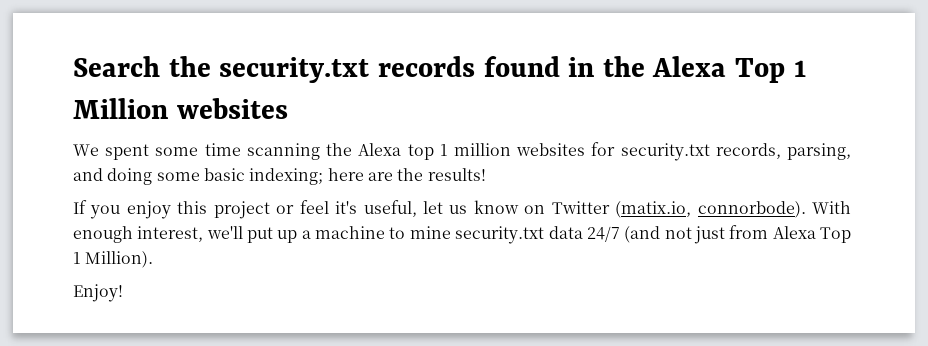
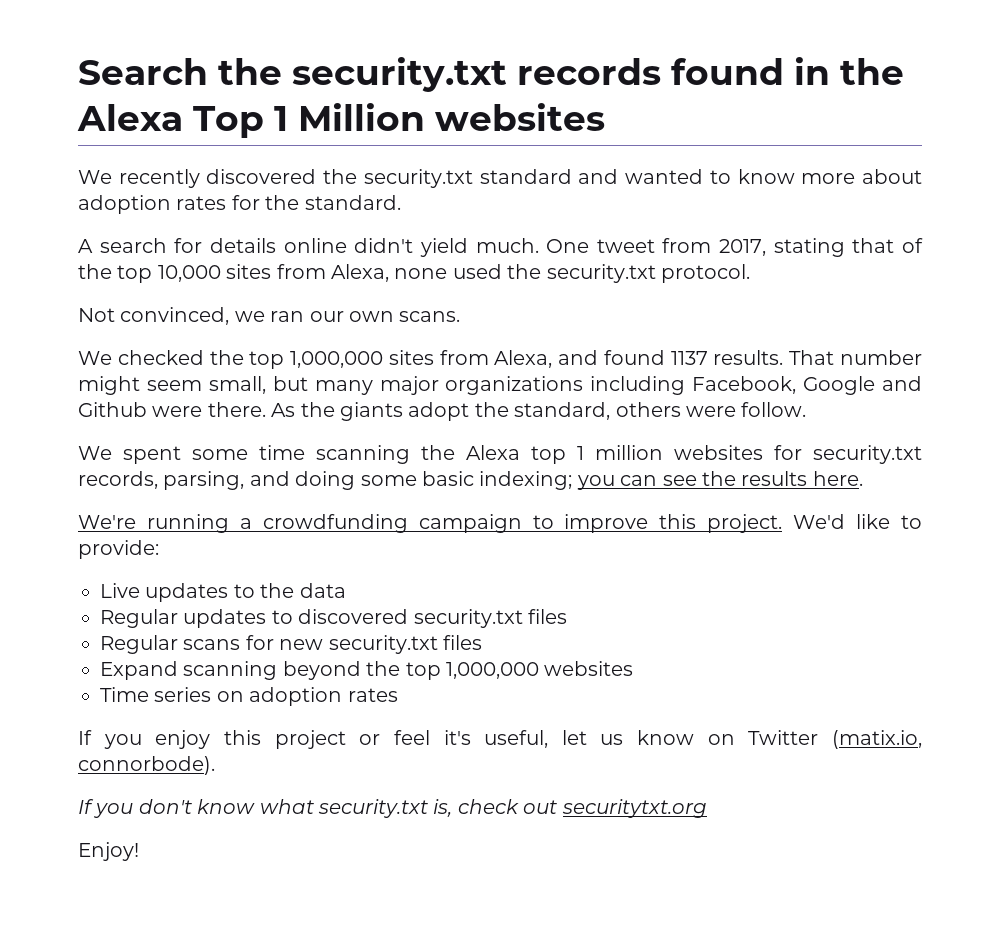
+ We recently discovered the security.txt standard and wanted to know more about adoption rates for the standard.
+ A search for details online didn't yield much. One tweet from 2017, stating that of the top 10,000 sites from Alexa, none used the security.txt protocol.
+ Not convinced, we ran our own scans.
+ We checked the top 1,000,000 sites from Alexa, and found 1137 results. That number might seem small, but many major organizations including Facebook, Google and Github were there. As the giants adopt the standard, others were follow.
- We spent some time scanning the Alexa top 1 million websites for security.txt records, parsing, and doing some basic indexing; here are the results!
+ We spent some time scanning the Alexa top 1 million websites for security.txt records, parsing, and doing some basic indexing; you can see the results here.
+ We're running a crowdfunding campaign to improve this project. We'd like to provide:
+ Live updates to the data
+ Regular updates to discovered security.txt files
+ Regular scans for new security.txt files
+ Expand scanning beyond the top 1,000,000 websites
+ Time series on adoption rates
- If you enjoy this project or feel it's useful, let us know on Twitter (matix.io, connorbode). With enough interest, we'll put up a machine to mine security.txt data 24/7 (and not just from Alexa Top 1 Million).
+ If you enjoy this project or feel it's useful, let us know on Twitter (matix.io, connorbode).
+ If you don't know what security.txt is, check out securitytxt.org

